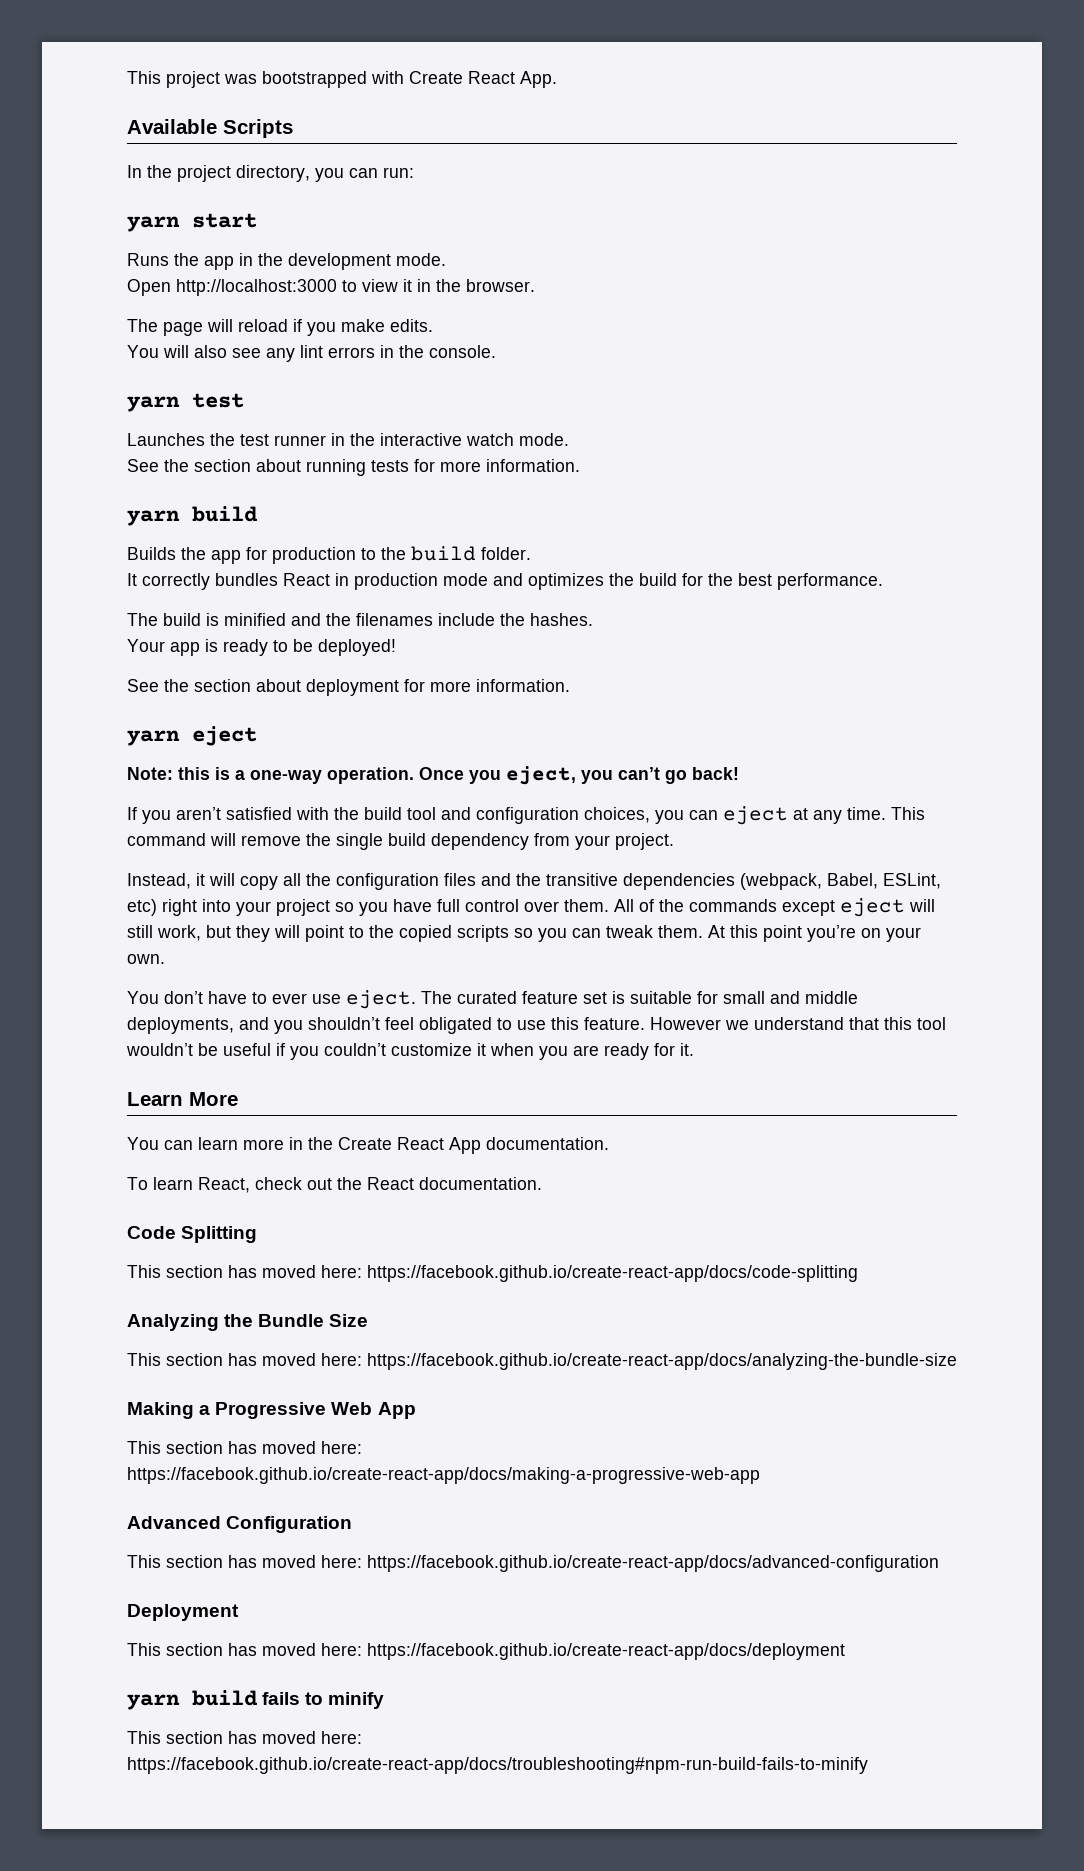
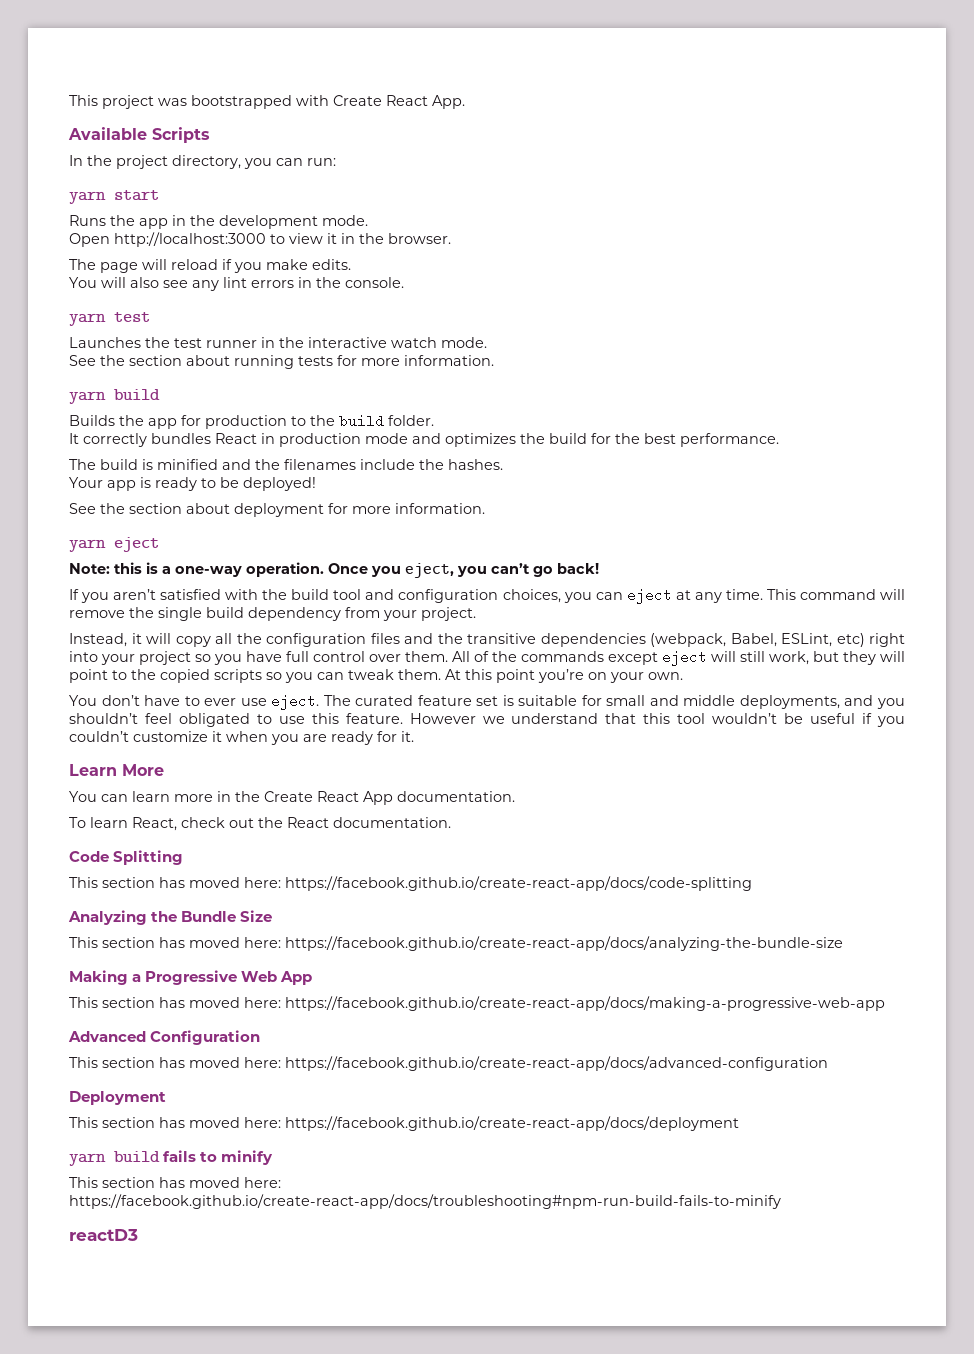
+ reactD3

